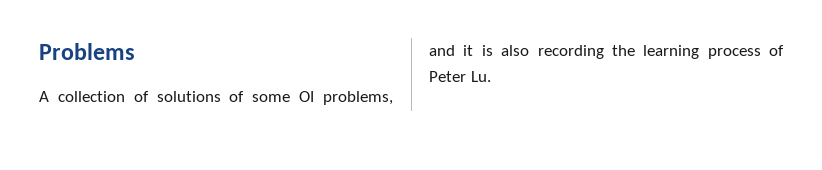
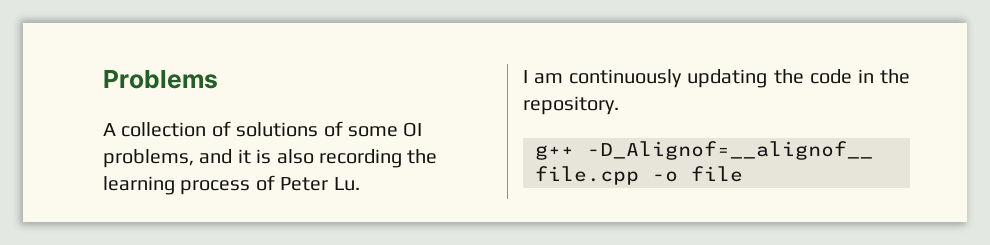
+ I am continuously updating the code in the repository.
+ g++ -D_Alignof=__alignof__ file.cpp -o file

